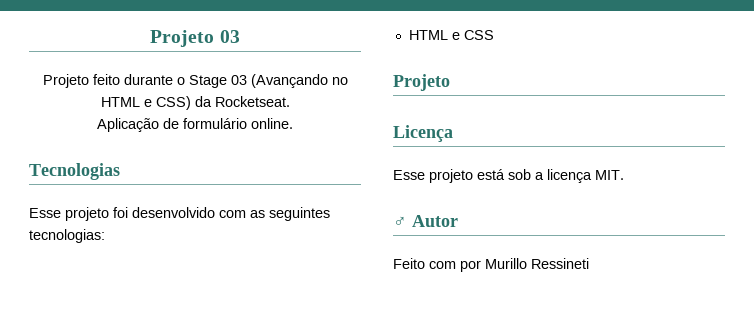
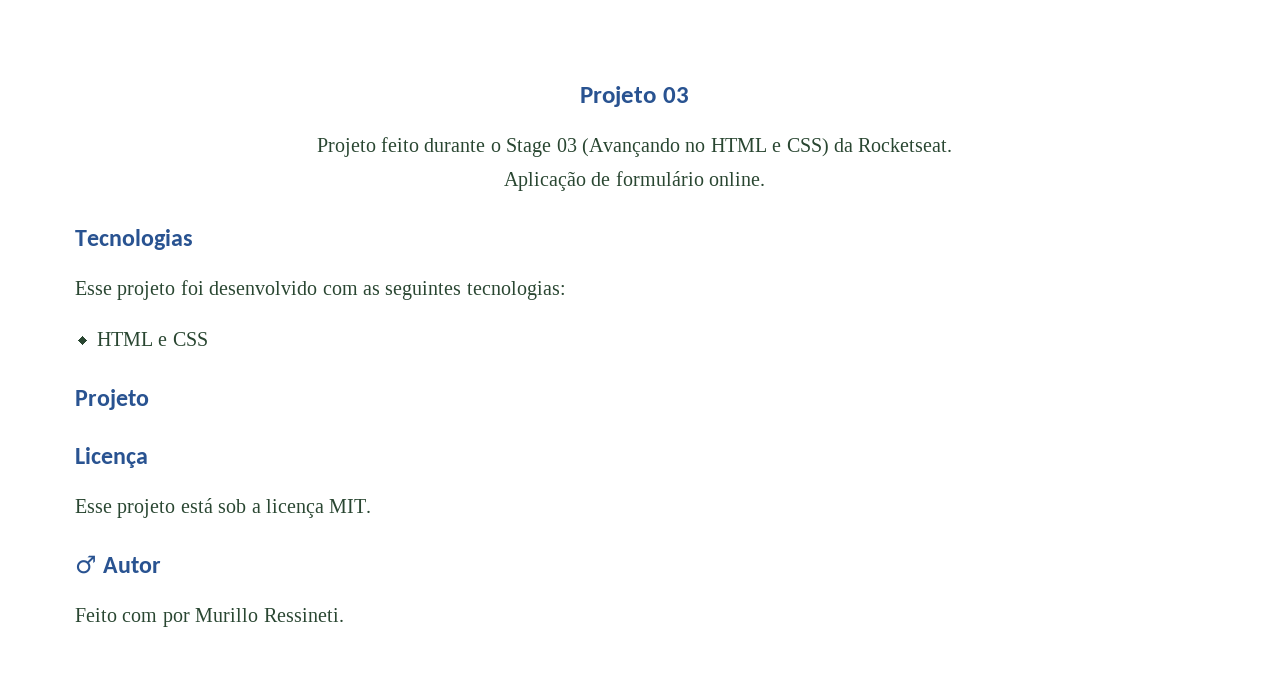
- Feito com por Murillo Ressineti
+ Feito com por Murillo Ressineti.

